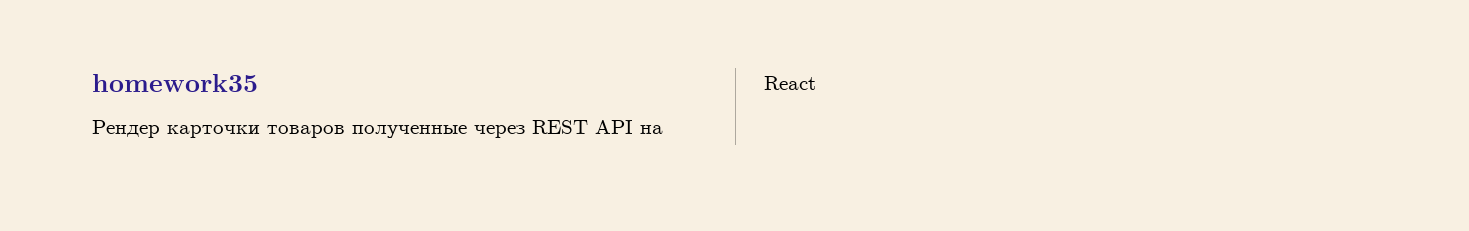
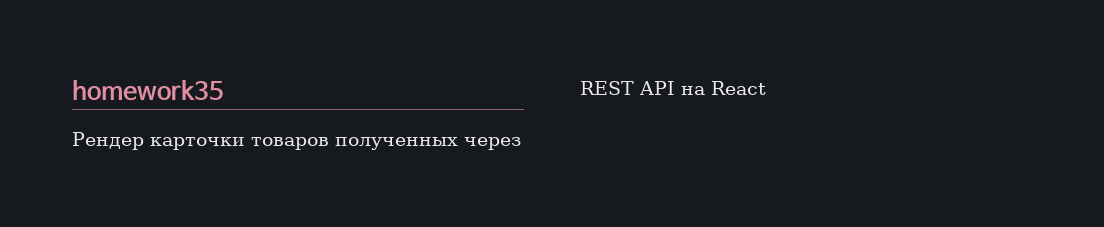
- Рендер карточки товаров полученные через REST API на React
+ Рендер карточки товаров полученных через REST API на React

